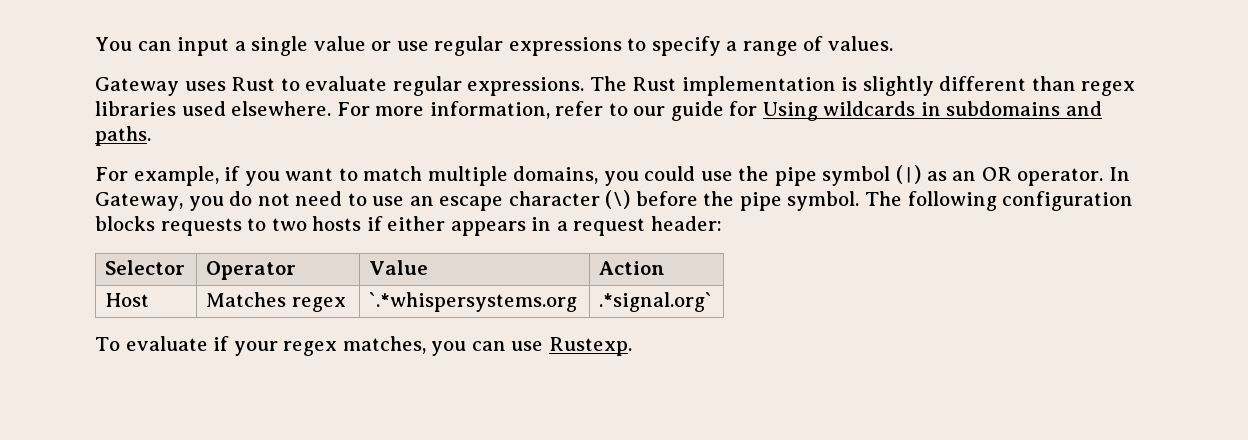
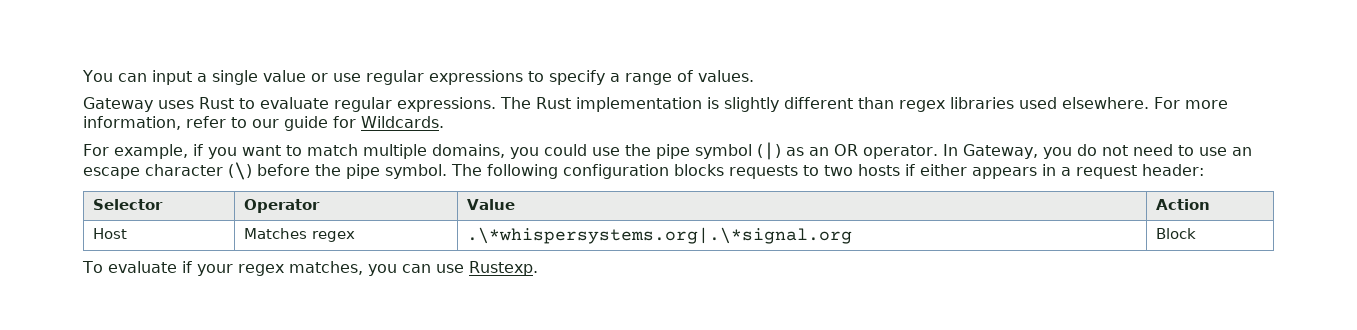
- For more information, refer to our guide for Using wildcards in subdomains and paths.
+ For more information, refer to our guide for Wildcards.
- Host | Matches regex | `.*whispersystems.org | .*signal.org`
+ Host | Matches regex | .\*whispersystems.org|.\*signal.org | Block

